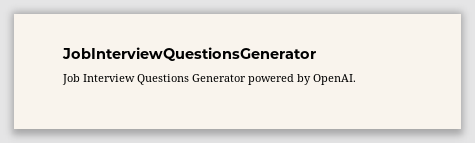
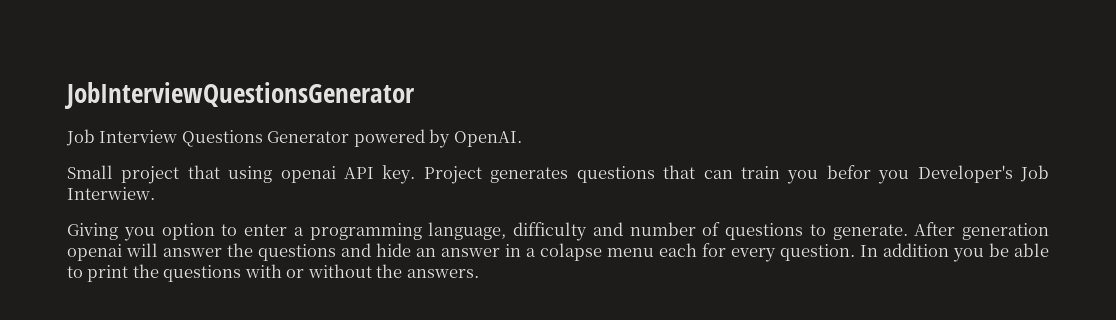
+ Small project that using openai API key. Project generates questions that can train you befor you Developer's Job Interwiew.
+ Giving you option to enter a programming language, difficulty and number of questions to generate. After generation openai will answer the questions and hide an answer in a colapse menu each for every question. In addition you be able to print the questions with or without the answers.

